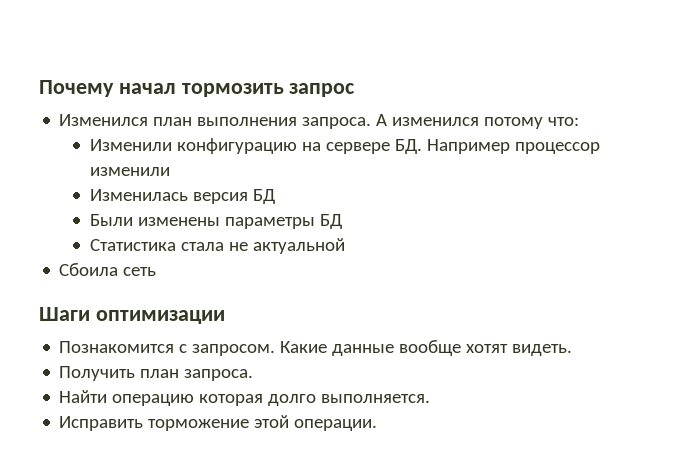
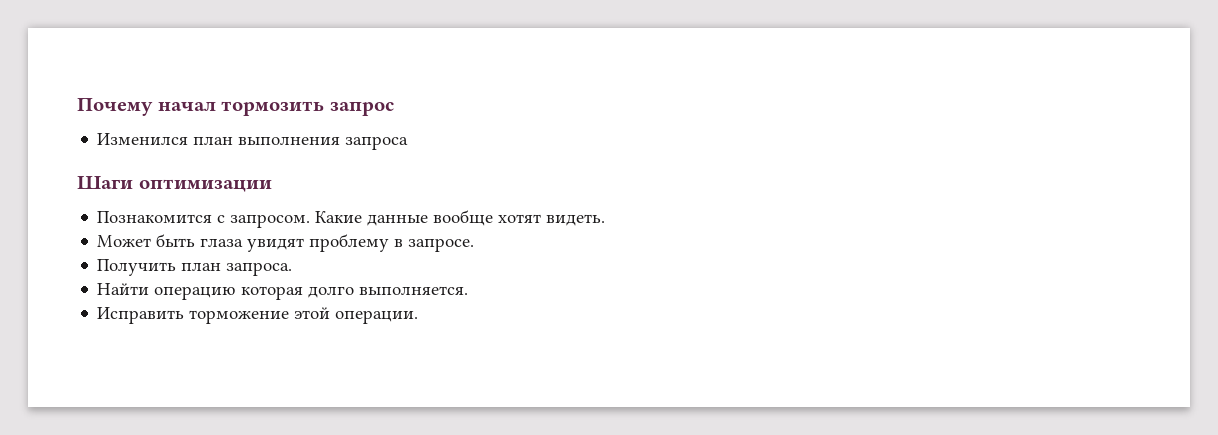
- Изменился план выполнения запроса. А изменился потому что:
- Изменили конфигурацию на сервере БД. Например процессор изменили
- Изменилась версия БД
- Были изменены параметры БД
- Статистика стала не актуальной
- Сбоила сеть
+ Изменился план выполнения запроса
+ Может быть глаза увидят проблему в запросе.

